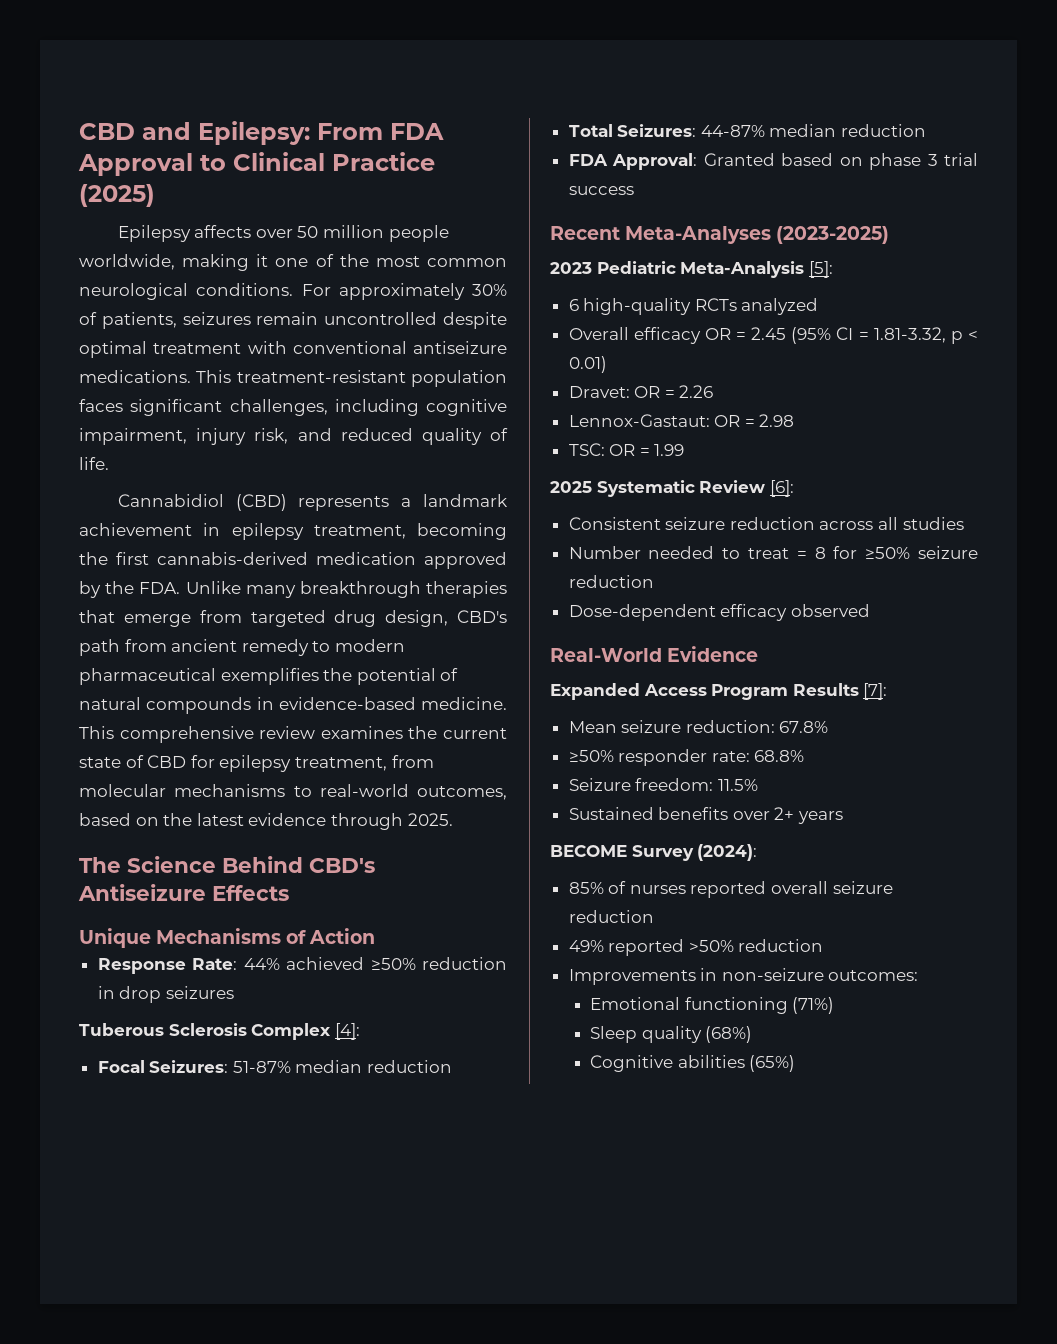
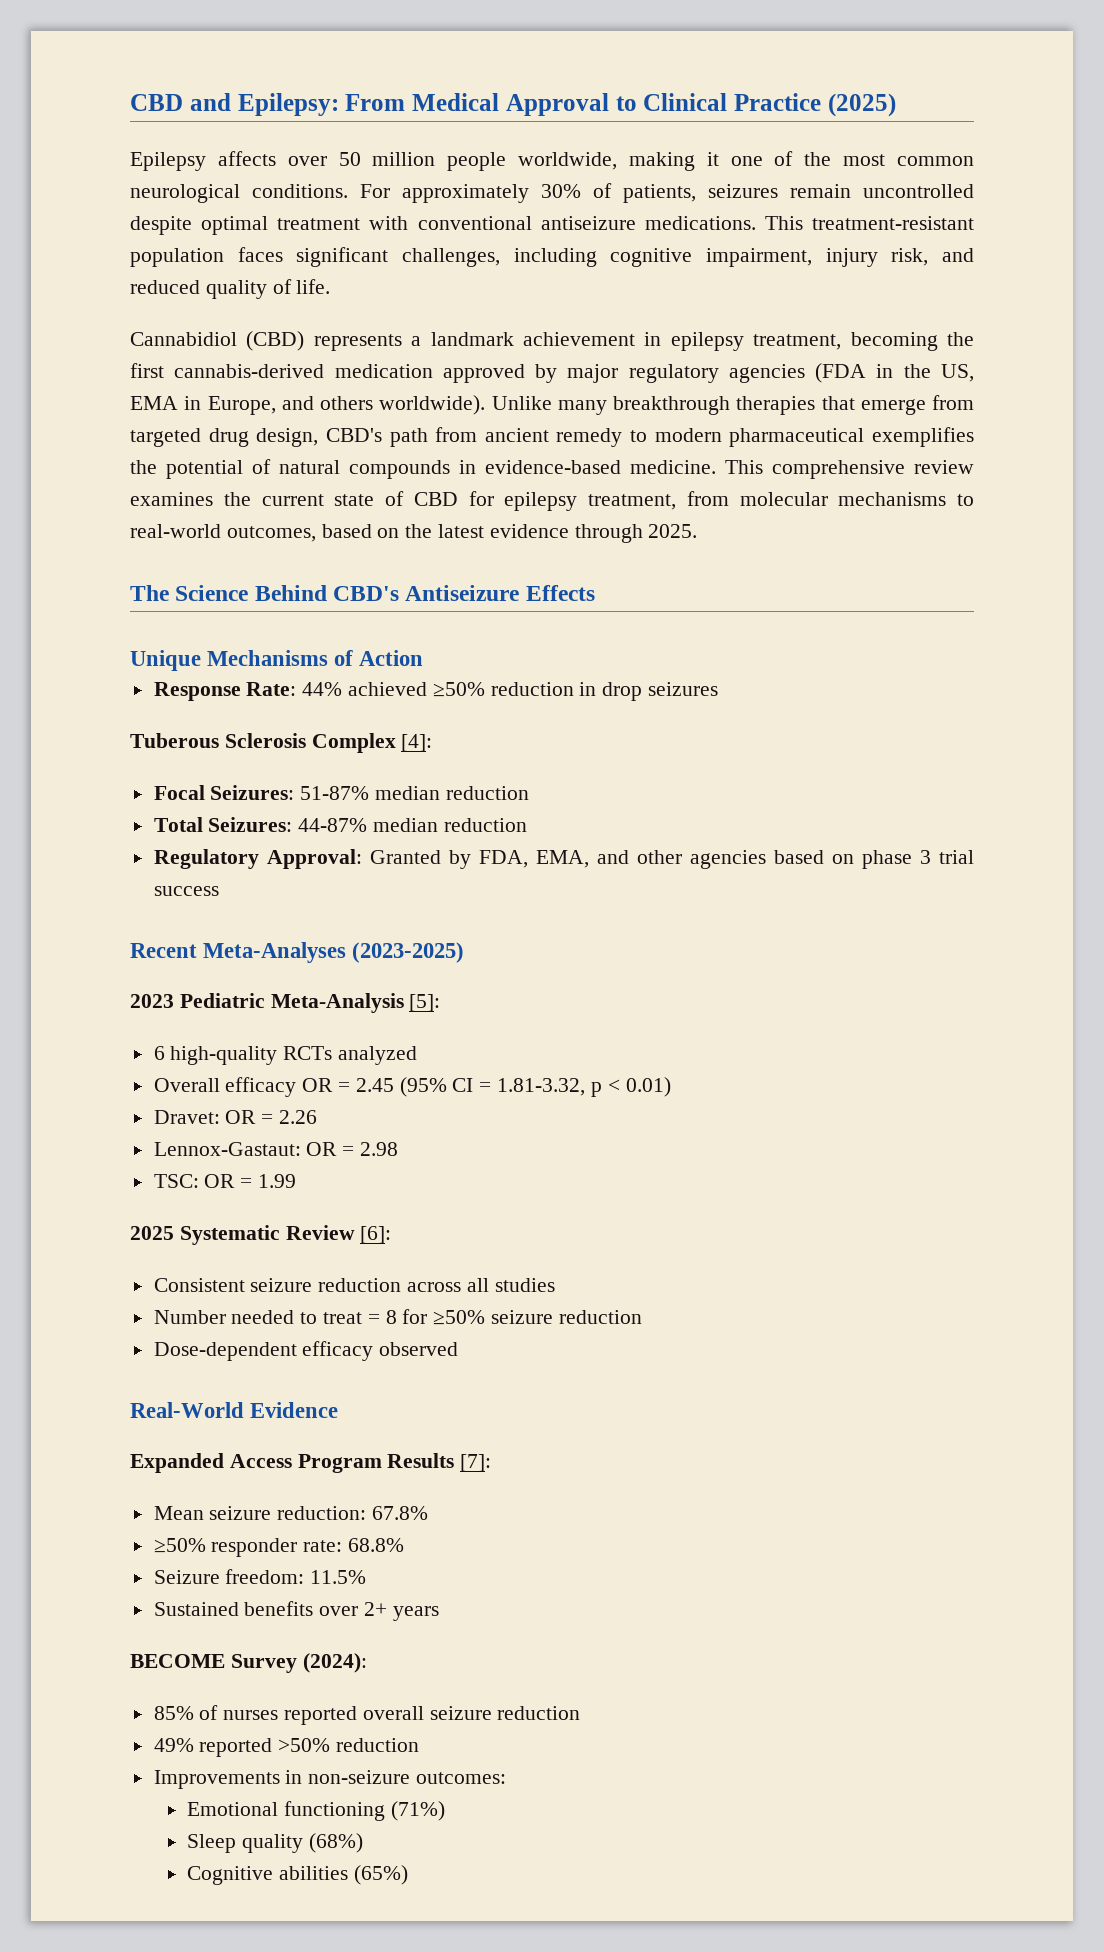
- CBD and Epilepsy: From FDA Approval to Clinical Practice (2025)
+ CBD and Epilepsy: From Medical Approval to Clinical Practice (2025)
- Cannabidiol (CBD) represents a landmark achievement in epilepsy treatment, becoming the first cannabis-derived medication approved by the FDA. Unlike many breakthrough therapies that emerge from targeted drug design, CBD's path from ancient remedy to modern pharmaceutical exemplifies the potential of natural compounds in evidence-based medicine.
+ Cannabidiol (CBD) represents a landmark achievement in epilepsy treatment, becoming the first cannabis-derived medication approved by major regulatory agencies (FDA in the US, EMA in Europe, and others worldwide). Unlike many breakthrough therapies that emerge from targeted drug design, CBD's path from ancient remedy to modern pharmaceutical exemplifies the potential of natural compounds in evidence-based medicine.
- FDA Approval: Granted based on phase 3 trial success
+ Regulatory Approval: Granted by FDA, EMA, and other agencies based on phase 3 trial success

